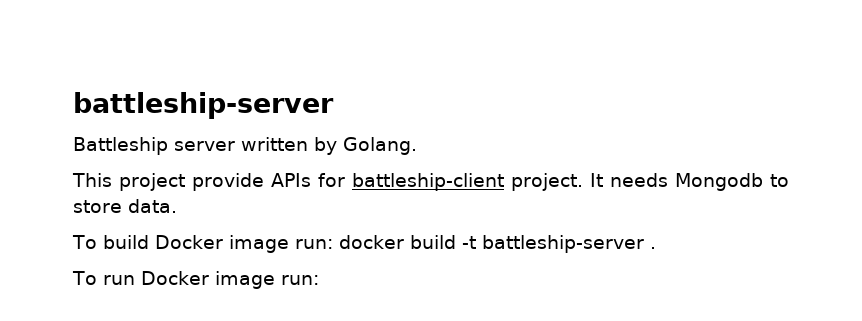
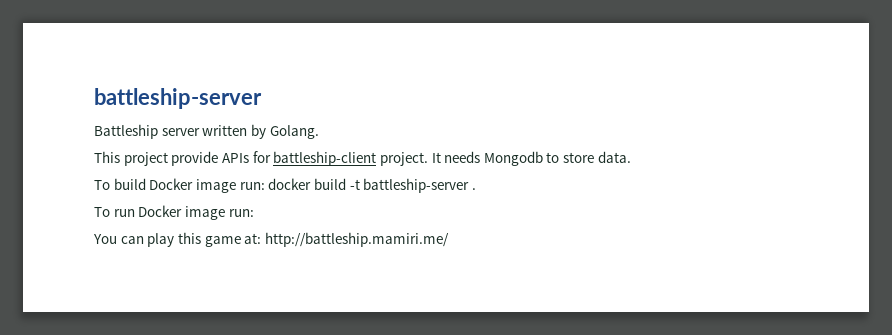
+ You can play this game at: http://battleship.mamiri.me/

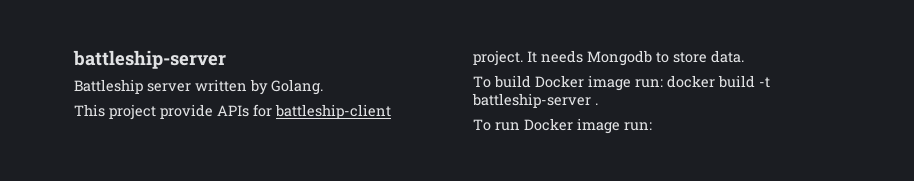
- You can play this game at: http://battleship.mamiri.me/

